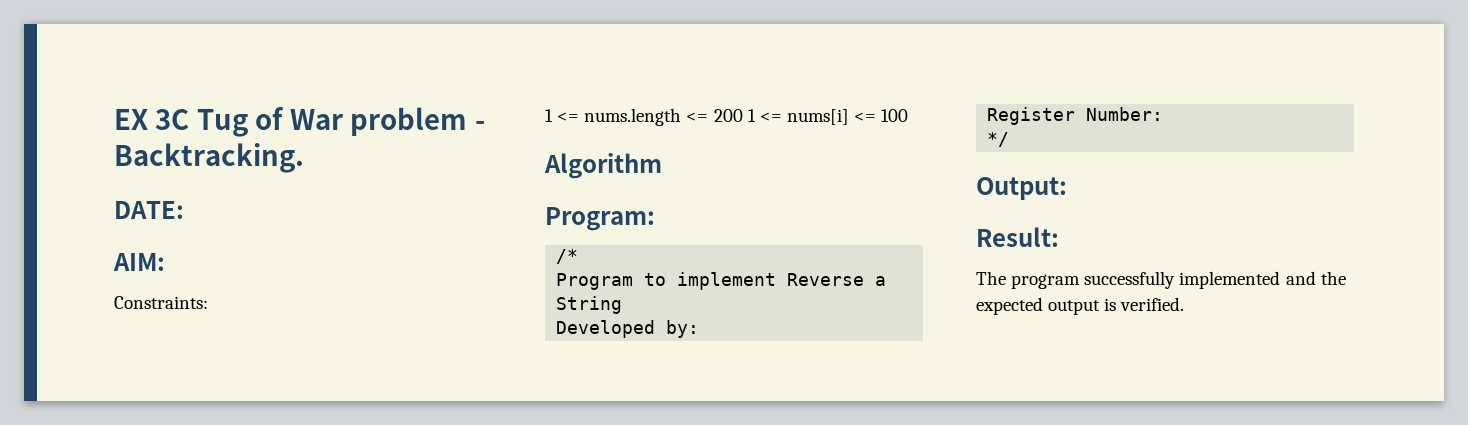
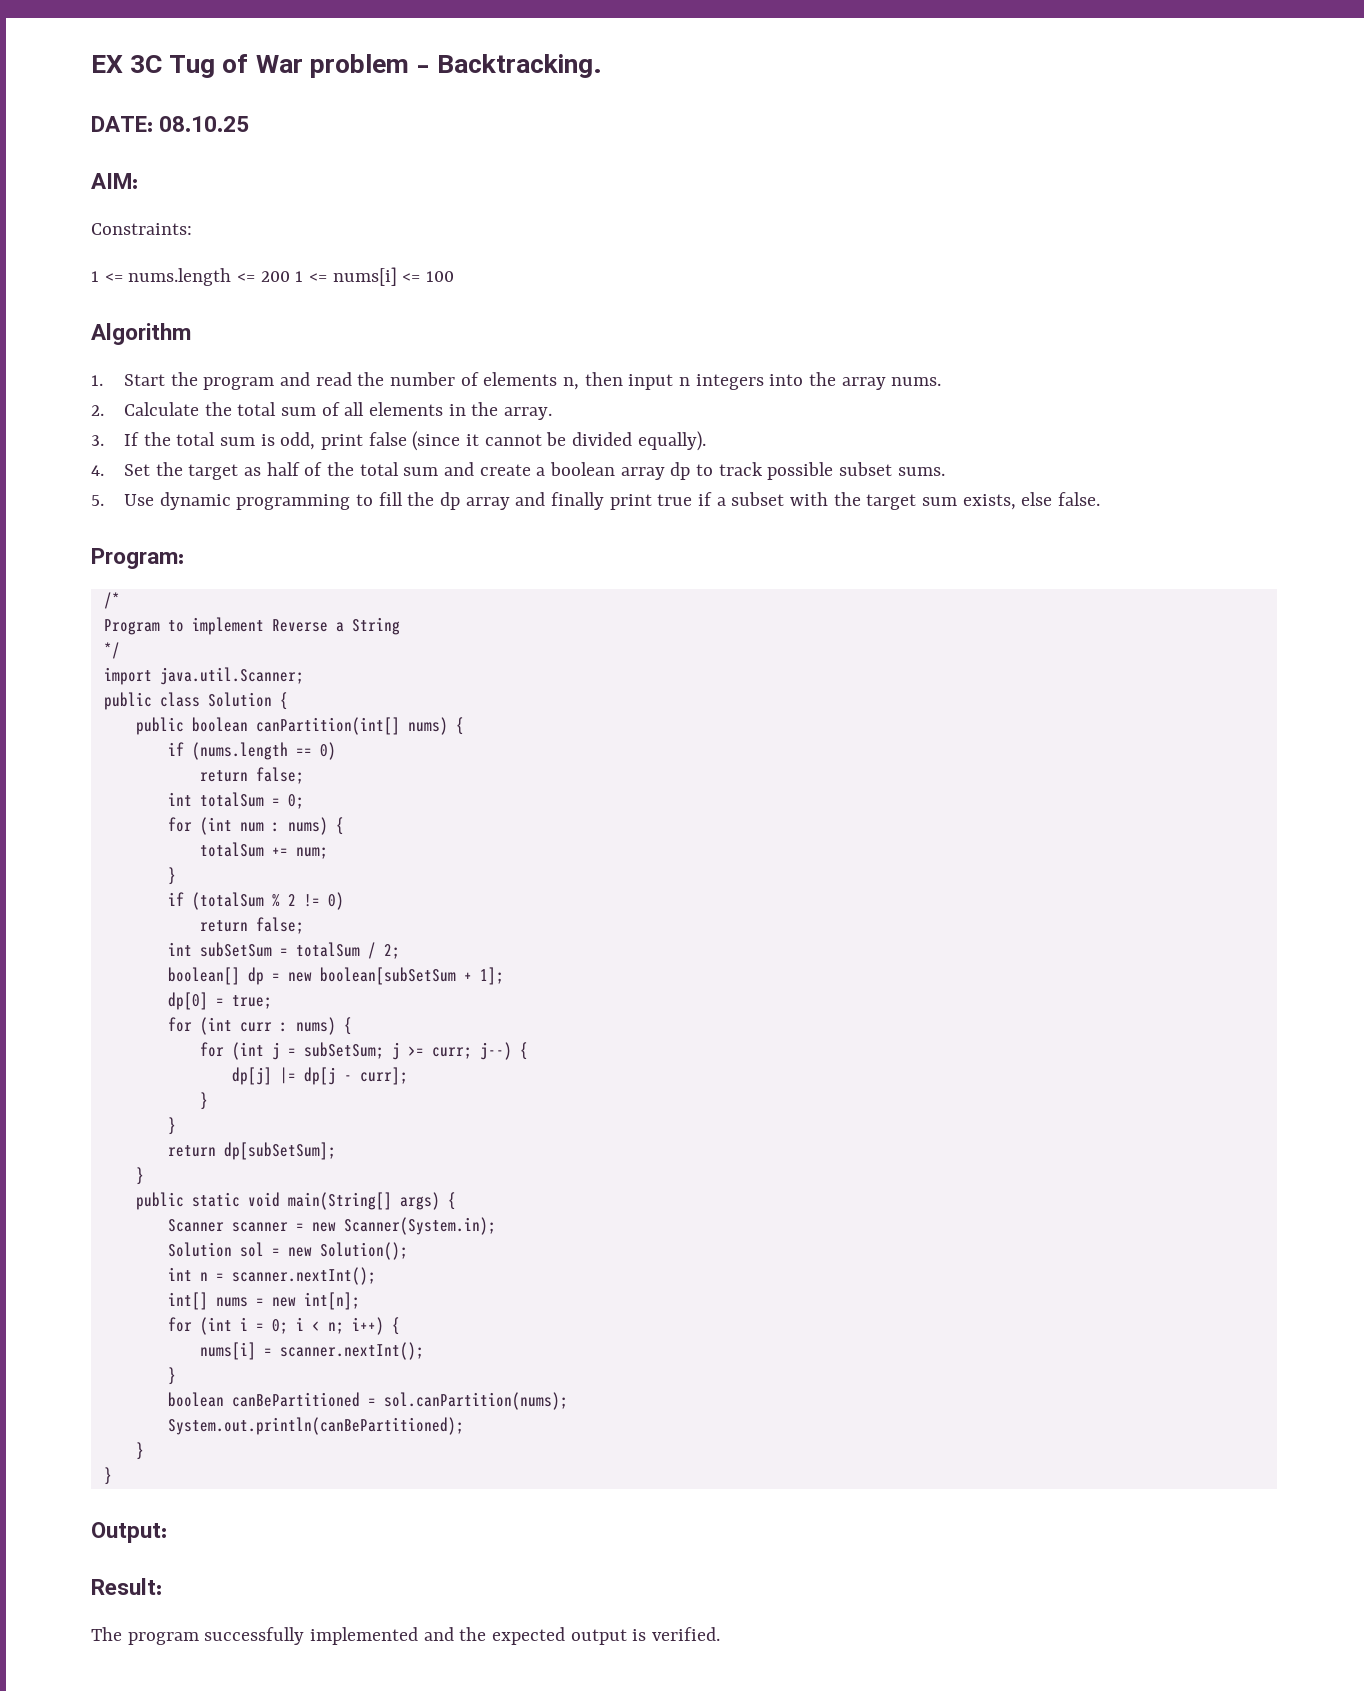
- DATE:
+ DATE: 08.10.25
+ 1. Start the program and read the number of elements n, then input n integers into the array nums.
+ 2. Calculate the total sum of all elements in the array.
+ 3. If the total sum is odd, print false (since it cannot be divided equally).
+ 4. Set the target as half of the total sum and create a boolean array dp to track possible subset sums.
+ 5. Use dynamic programming to fill the dp array and finally print true if a subset with the target sum exists, else false.
- Developed by:
- Register Number:
  */
+ import java.util.Scanner;
+ public class Solution {
+ public boolean canPartition(int[] nums) {
+ if (nums.length == 0)
+ return false;
+ int totalSum = 0;
+ for (int num : nums) {
+ totalSum += num;
+ }
+ if (totalSum % 2 != 0)
+ return false;
+ int subSetSum = totalSum / 2;
+ boolean[] dp = new boolean[subSetSum + 1];
+ dp[0] = true;
+ for (int curr : nums) {
+ for (int j = subSetSum; j >= curr; j--) {
+ dp[j] |= dp[j - curr];
+ }
+ }
+ return dp[subSetSum];
+ }
+ public static void main(String[] args) {
+ Scanner scanner = new Scanner(System.in);
+ Solution sol = new Solution();
+ int n = scanner.nextInt();
+ int[] nums = new int[n];
+ for (int i = 0; i < n; i++) {
+ nums[i] = scanner.nextInt();
+ }
+ boolean canBePartitioned = sol.canPartition(nums);
+ System.out.println(canBePartitioned);
+ }
+ }

